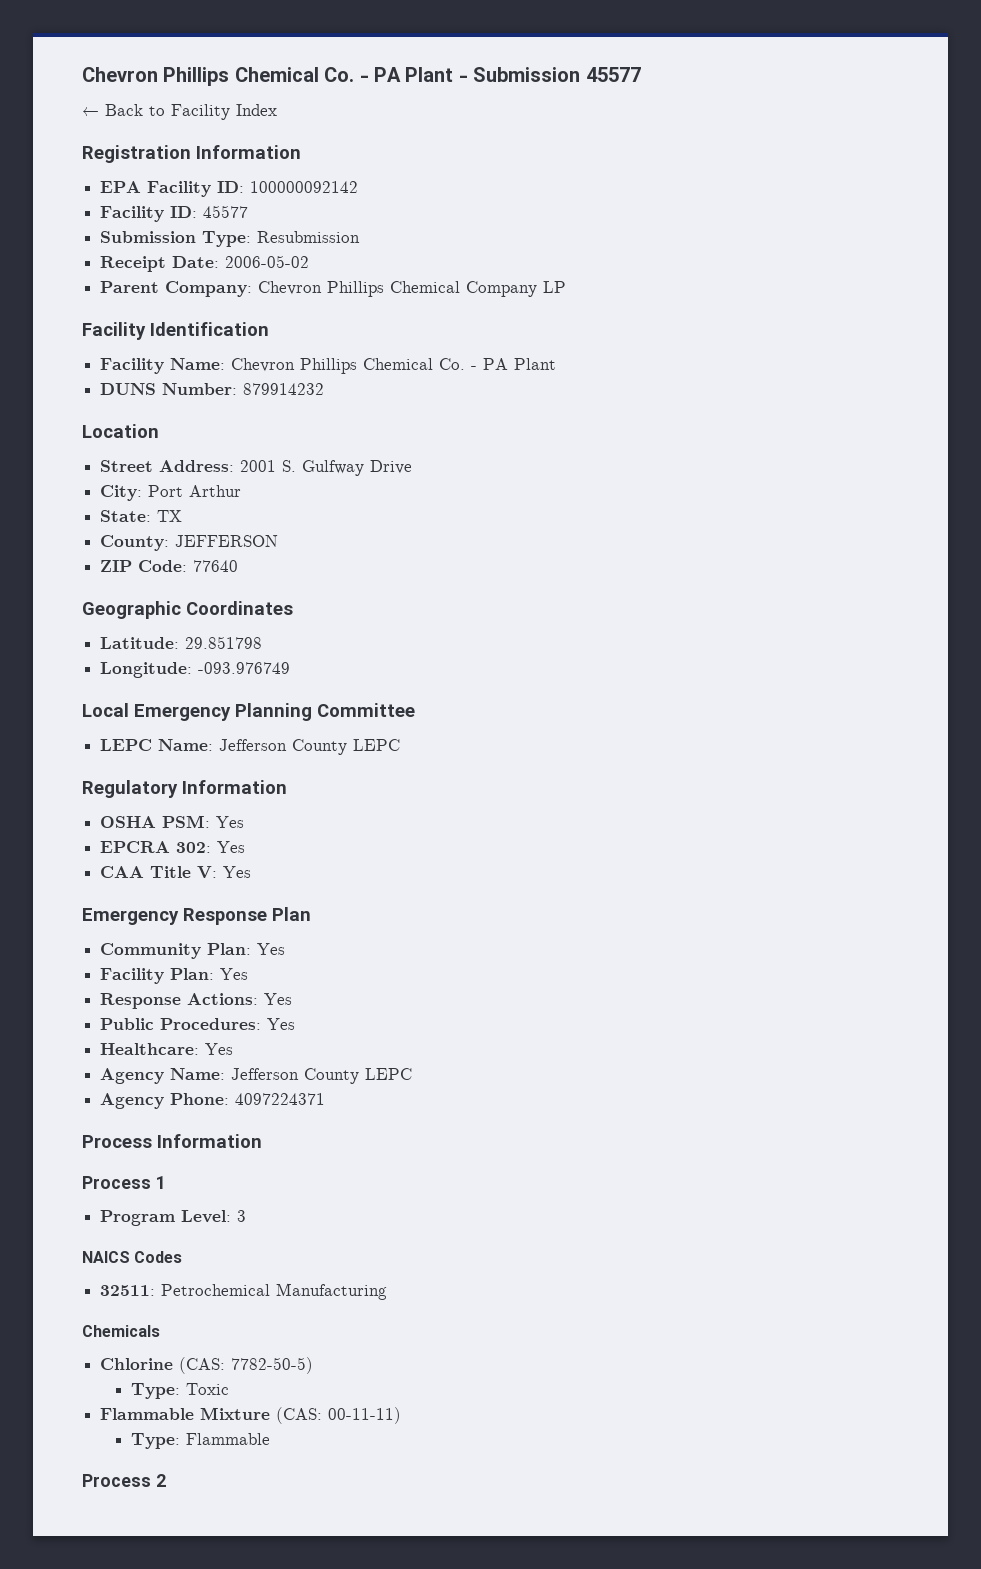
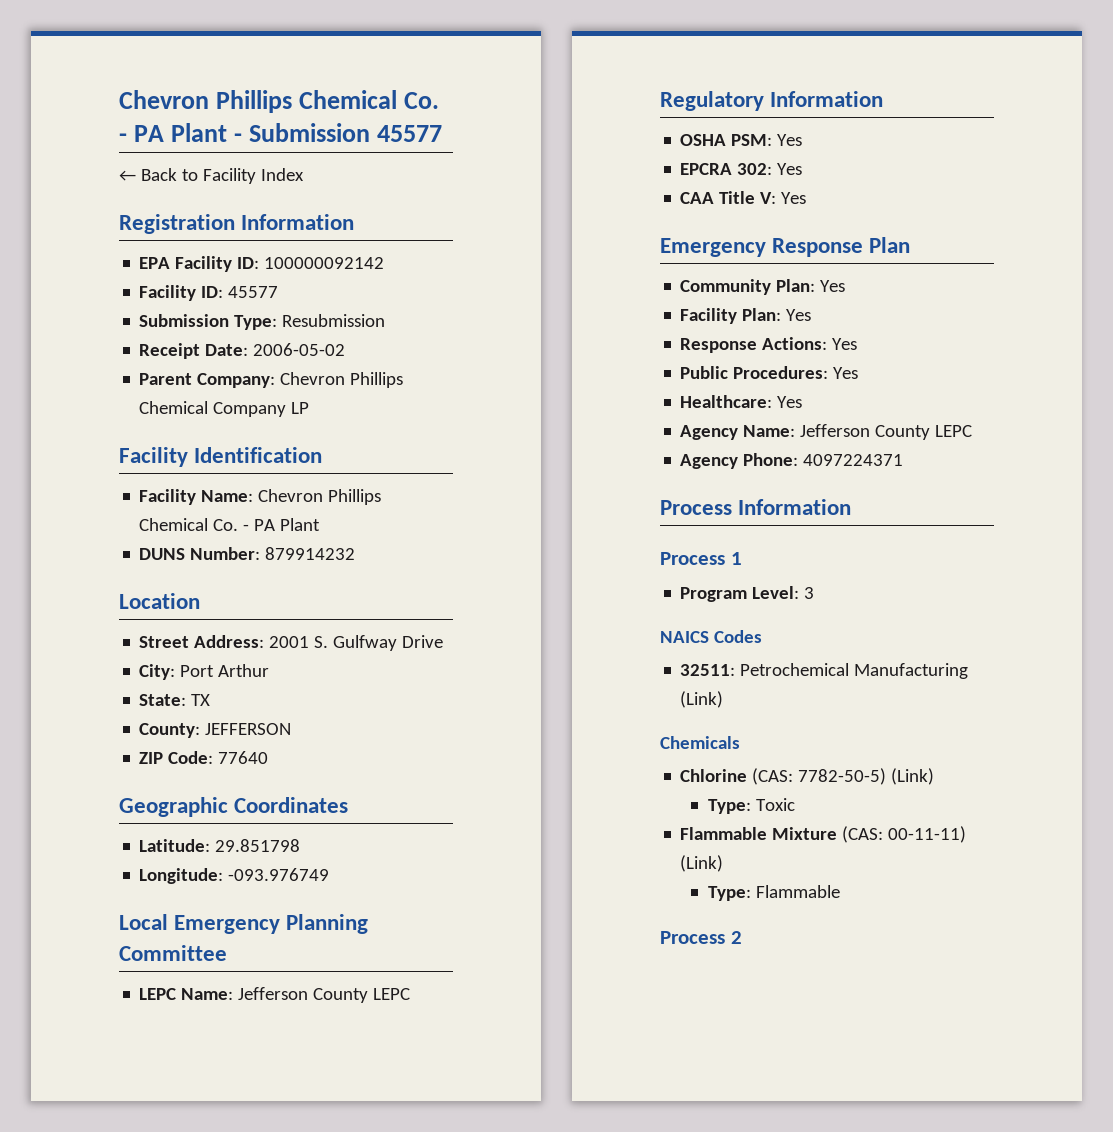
- 32511: Petrochemical Manufacturing
+ 32511: Petrochemical Manufacturing (Link)
- Chlorine (CAS: 7782-50-5)
+ Chlorine (CAS: 7782-50-5) (Link)
- Flammable Mixture (CAS: 00-11-11)
+ Flammable Mixture (CAS: 00-11-11) (Link)

